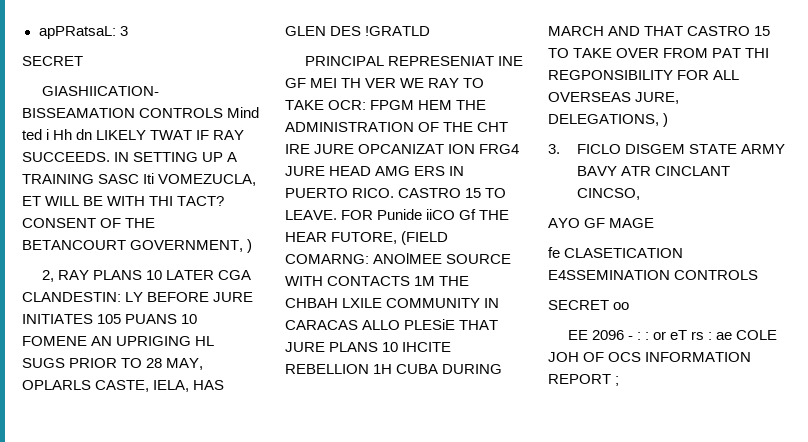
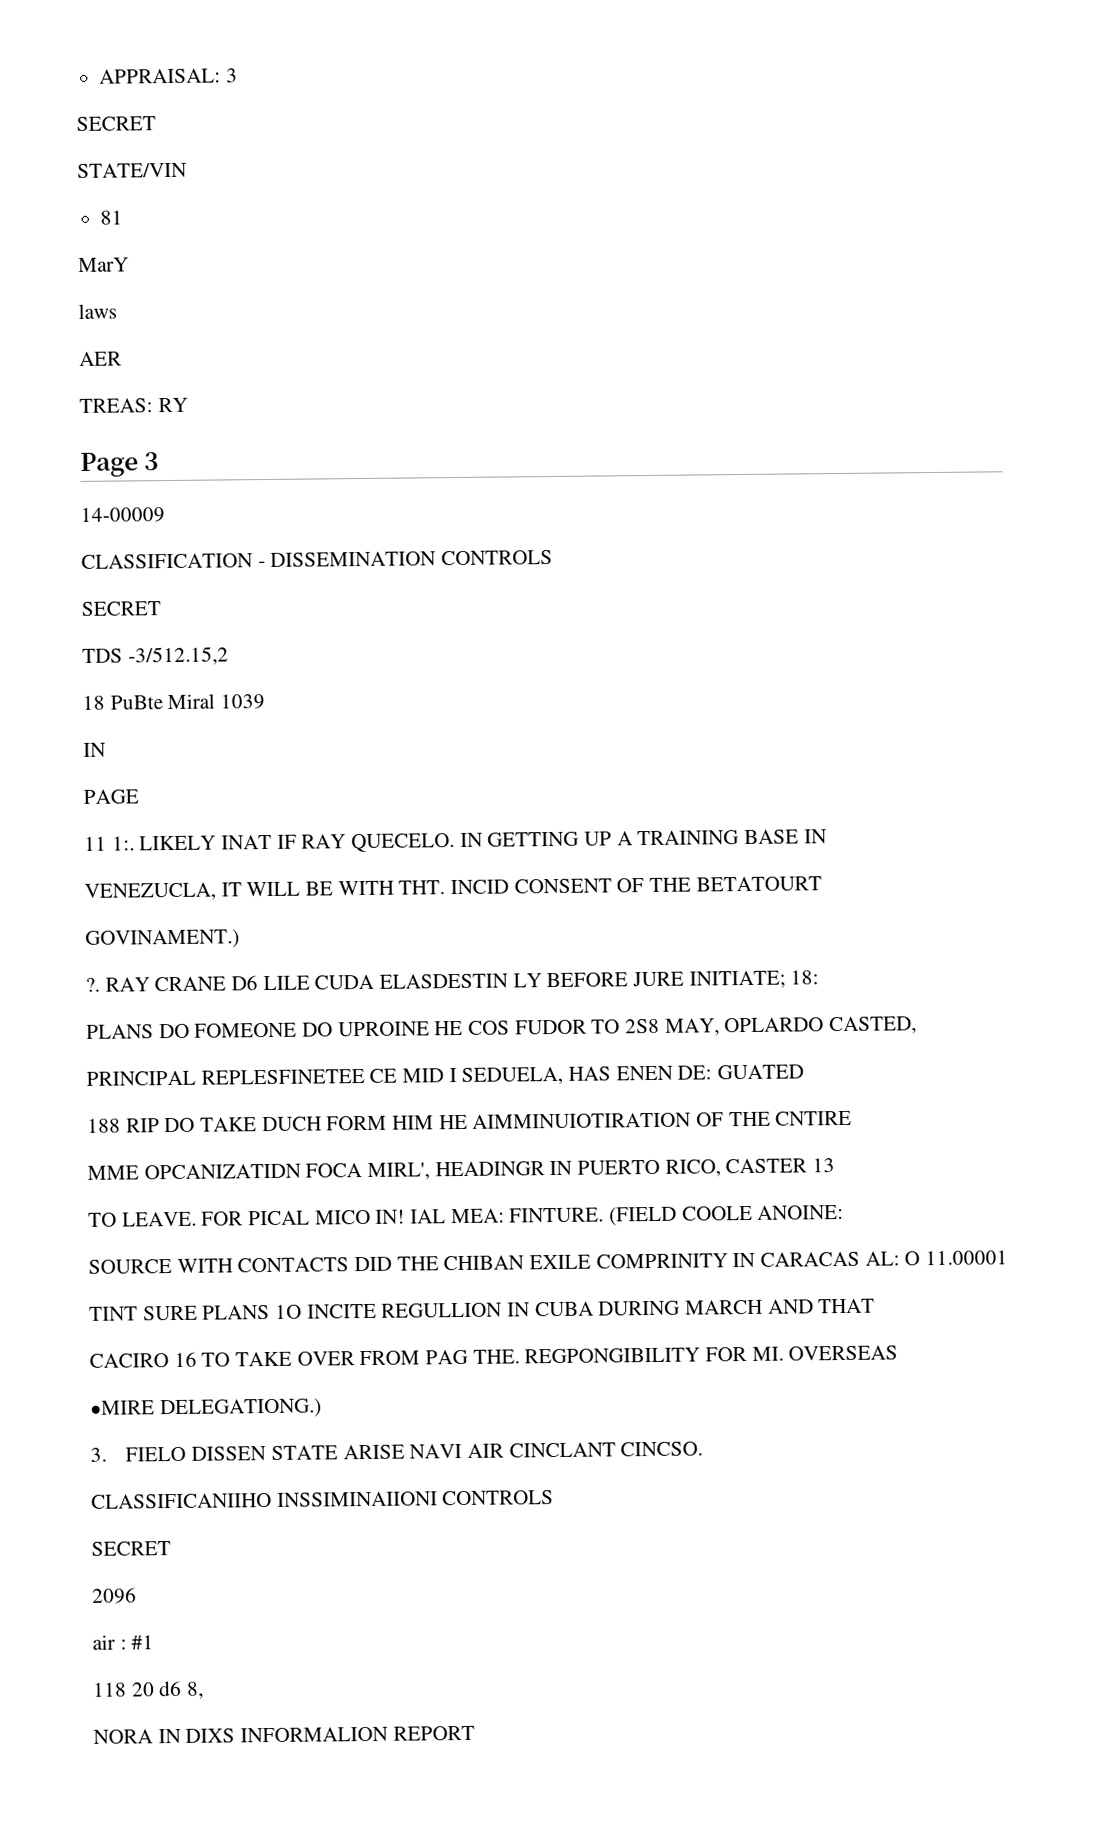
- apPRatsaL: 3
+ APPRAISAL: 3
- GIASHIICATION- BISSEAMATION CONTROLS Mind ted i Hh dn LIKELY TWAT IF RAY SUCCEEDS. IN SETTING UP A TRAINING SASC Iti VOMEZUCLA, ET WILL BE WITH THI TACT? CONSENT OF THE BETANCOURT GOVERNMENT, )
- 2, RAY PLANS 10 LATER CGA CLANDESTIN: LY BEFORE JURE INITIATES 105 PUANS 10 FOMENE AN UPRIGING HL SUGS PRIOR TO 28 MAY, OPLARLS CASTE, IELA, HAS GLEN DES !GRATLD
- PRINCIPAL REPRESENIAT INE GF MEI TH VER WE RAY TO TAKE OCR: FPGM HEM THE ADMINISTRATION OF THE CHT IRE JURE OPCANIZAT ION FRG4 JURE HEAD AMG ERS IN PUERTO RICO. CASTRO 15 TO LEAVE. FOR Punide iiCO Gf THE HEAR FUTORE, (FIELD COMARNG: ANOlMEE SOURCE WITH CONTACTS 1M THE CHBAH LXILE COMMUNITY IN CARACAS ALLO PLESiE THAT JURE PLANS 10 IHCITE REBELLION 1H CUBA DURING MARCH AND THAT CASTRO 15 TO TAKE OVER FROM PAT THI REGPONSIBILITY FOR ALL OVERSEAS JURE, DELEGATIONS, )
- 3. FICLO DISGEM STATE ARMY BAVY ATR CINCLANT CINCSO,
- AYO GF MAGE
- fe CLASETICATION E4SSEMINATION CONTROLS
- SECRET oo
- EE 2096 - : : or eT rs : ae COLE JOH OF OCS INFORMATION REPORT ;
+ STATE/VIN
+ 81
+ MarY
+ laws
+ AER
+ TREAS: RY
+ Page 3
+ 14-00009
+ CLASSIFICATION - DISSEMINATION CONTROLS
+ SECRET
+ TDS -3/512.15,2
+ 18 PuBte Miral 1039
+ IN
+ PAGE
+ 11 1:. LIKELY INAT IF RAY QUECELO. IN GETTING UP A TRAINING BASE IN
+ VENEZUCLA, IT WILL BE WITH THT. INCID CONSENT OF THE BETATOURT
+ GOVINAMENT.)
+ ?. RAY CRANE D6 LILE CUDA ELASDESTIN LY BEFORE JURE INITIATE; 18:
+ PLANS DO FOMEONE DO UPROINE HE COS FUDOR TO 2S8 MAY, OPLARDO CASTED,
+ PRINCIPAL REPLESFINETEE CE MID I SEDUELA, HAS ENEN DE: GUATED
+ 188 RIP DO TAKE DUCH FORM HIM HE AIMMINUIOTIRATION OF THE CNTIRE
+ MME OPCANIZATIDN FOCA MIRL', HEADINGR IN PUERTO RICO, CASTER 13
+ TO LEAVE. FOR PICAL MICO IN! IAL MEA: FINTURE. (FIELD COOLE ANOINE:
+ SOURCE WITH CONTACTS DID THE CHIBAN EXILE COMPRINITY IN CARACAS AL: O 11.00001
+ TINT SURE PLANS 1O INCITE REGULLION IN CUBA DURING MARCH AND THAT
+ CACIRO 16 TO TAKE OVER FROM PAG THE. REGPONGIBILITY FOR MI. OVERSEAS
+ •MIRE DELEGATIONG.)
+ 3. FIELO DISSEN STATE ARISE NAVI AIR CINCLANT CINCSO.
+ CLASSIFICANIIHO INSSIMINAIIONI CONTROLS
+ SECRET
+ 2096
+ air : #1
+ 118 20 d6 8,
+ NORA IN DIXS INFORMALION REPORT

